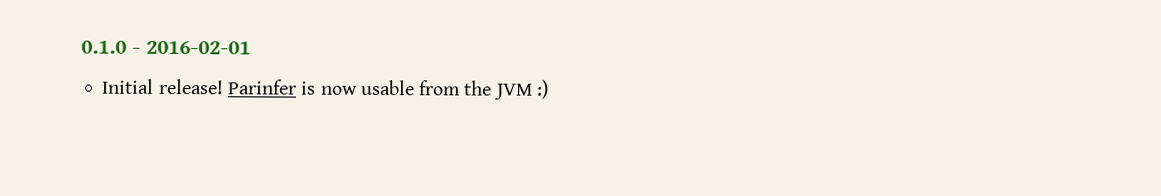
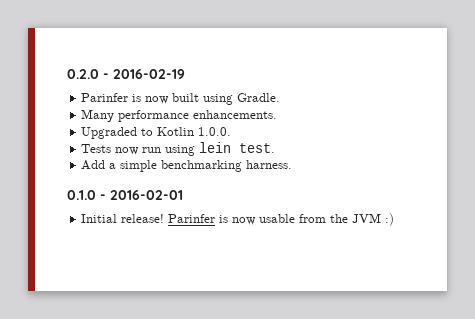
+ 0.2.0 - 2016-02-19
+ Parinfer is now built using Gradle.
+ Many performance enhancements.
+ Upgraded to Kotlin 1.0.0.
+ Tests now run using lein test.
+ Add a simple benchmarking harness.

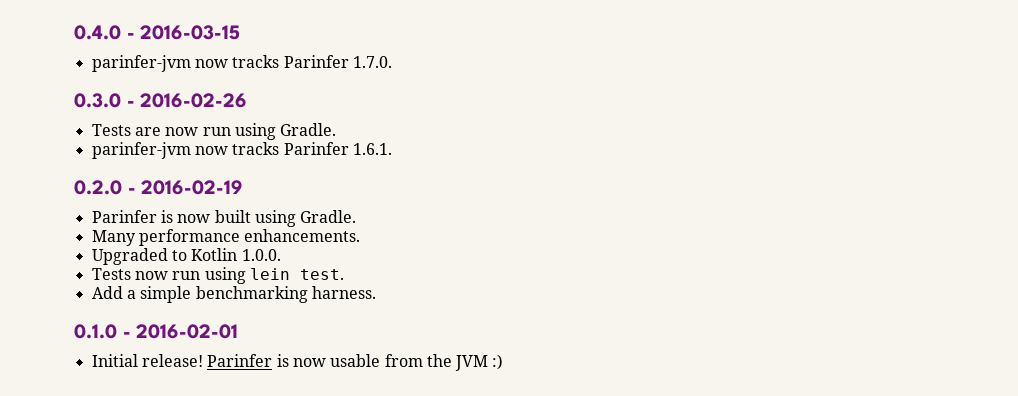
+ 0.4.0 - 2016-03-15
+ parinfer-jvm now tracks Parinfer 1.7.0.
+ 0.3.0 - 2016-02-26
+ Tests are now run using Gradle.
+ parinfer-jvm now tracks Parinfer 1.6.1.

